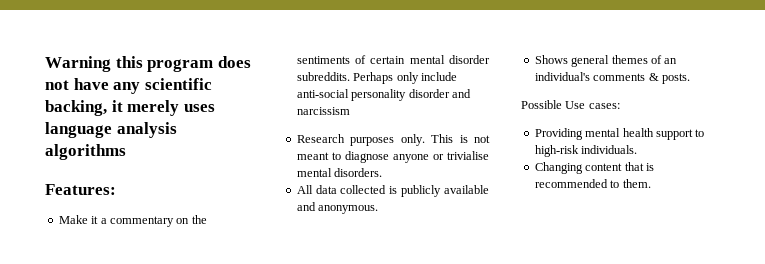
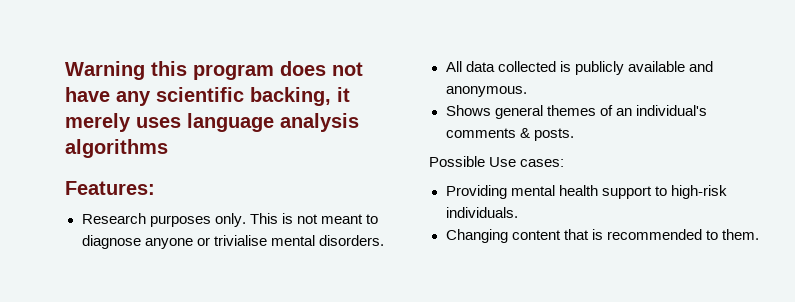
- Make it a commentary on the sentiments of certain mental disorder subreddits. Perhaps only include anti-social personality disorder and narcissism

